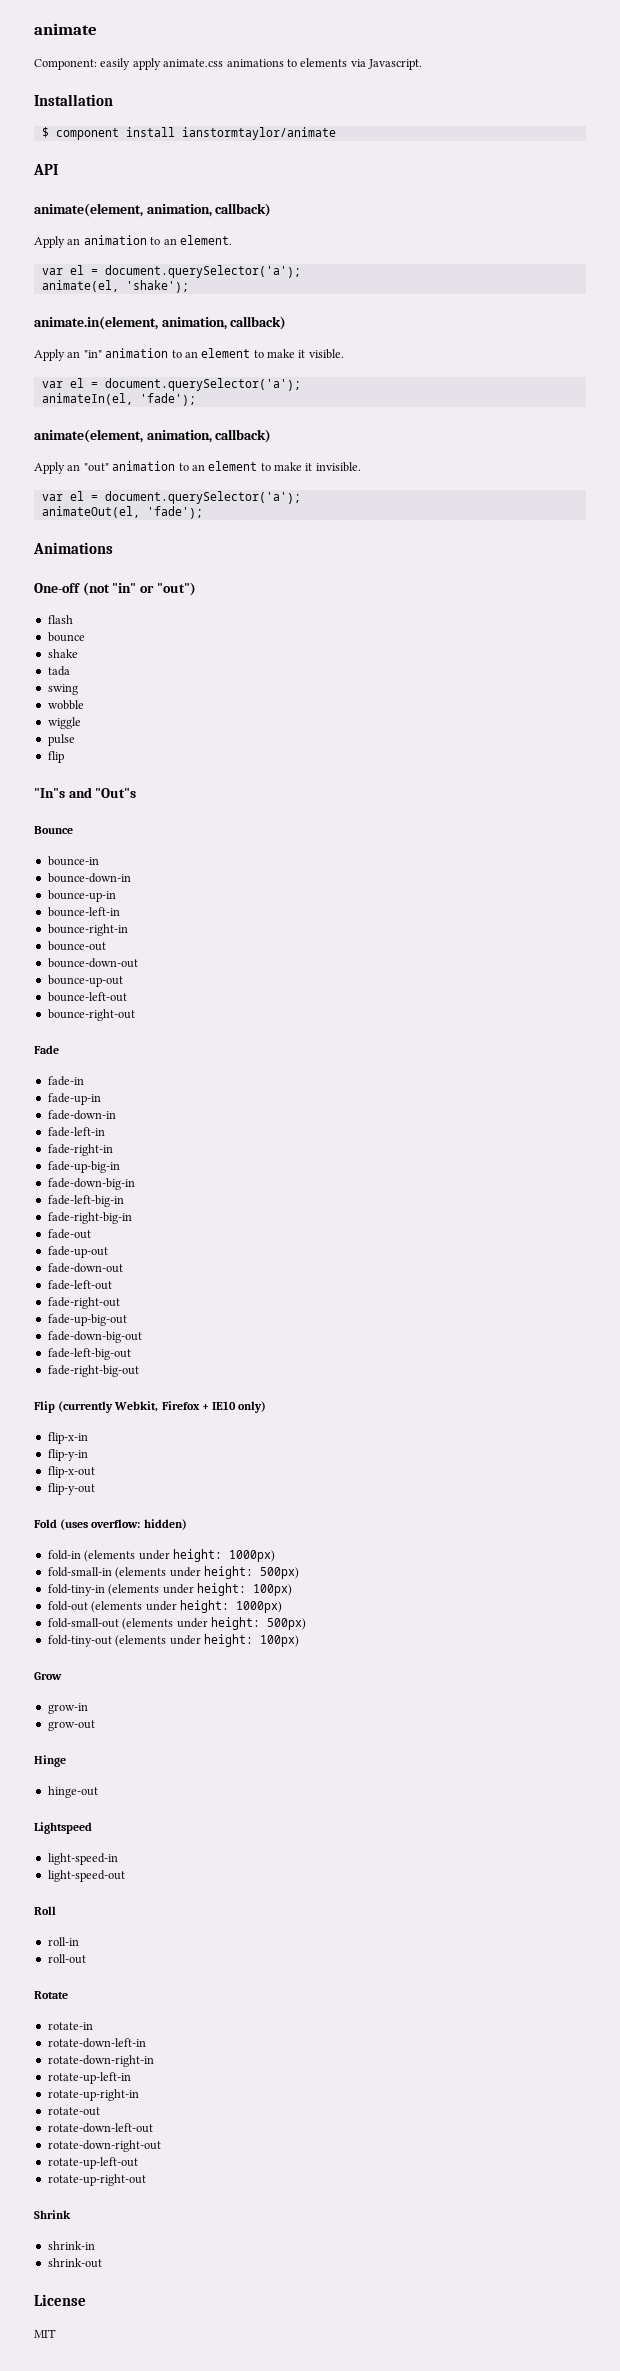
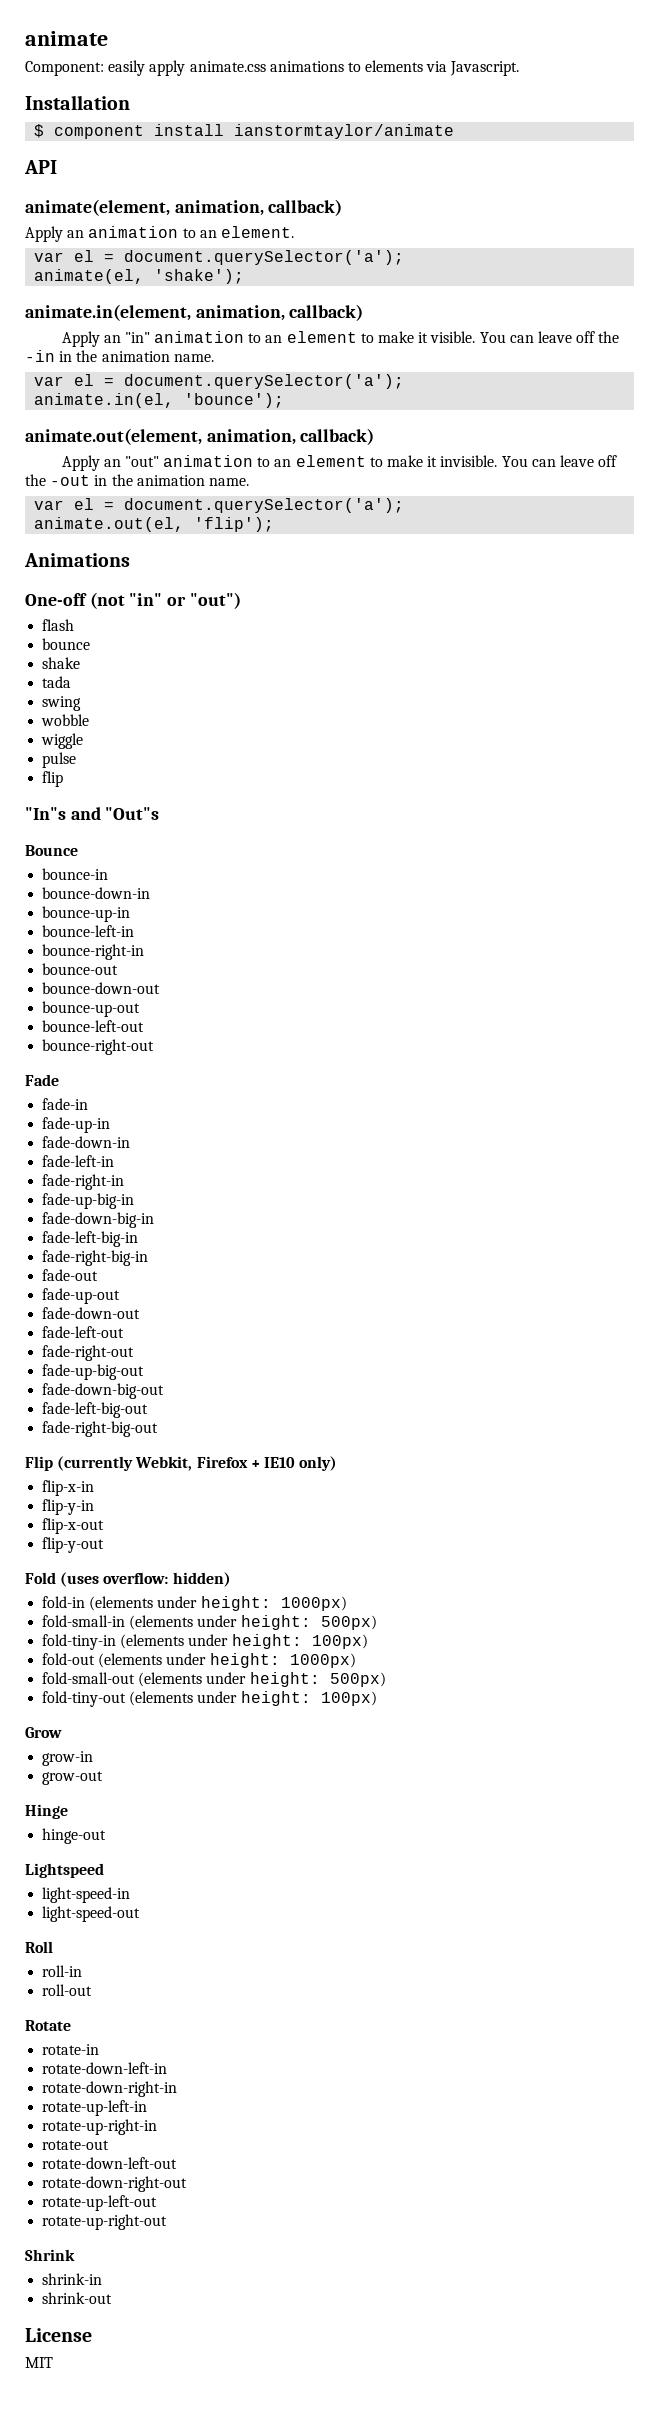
- Apply an "in" animation to an element to make it visible.
+ Apply an "in" animation to an element to make it visible. You can leave off the -in in the animation name.
  var el = document.querySelector('a');
- animateIn(el, 'fade');
- animate(element, animation, callback)
+ animate.in(el, 'bounce');
+ animate.out(element, animation, callback)
- Apply an "out" animation to an element to make it invisible.
+ Apply an "out" animation to an element to make it invisible. You can leave off the -out in the animation name.
  var el = document.querySelector('a');
- animateOut(el, 'fade');
+ animate.out(el, 'flip');

